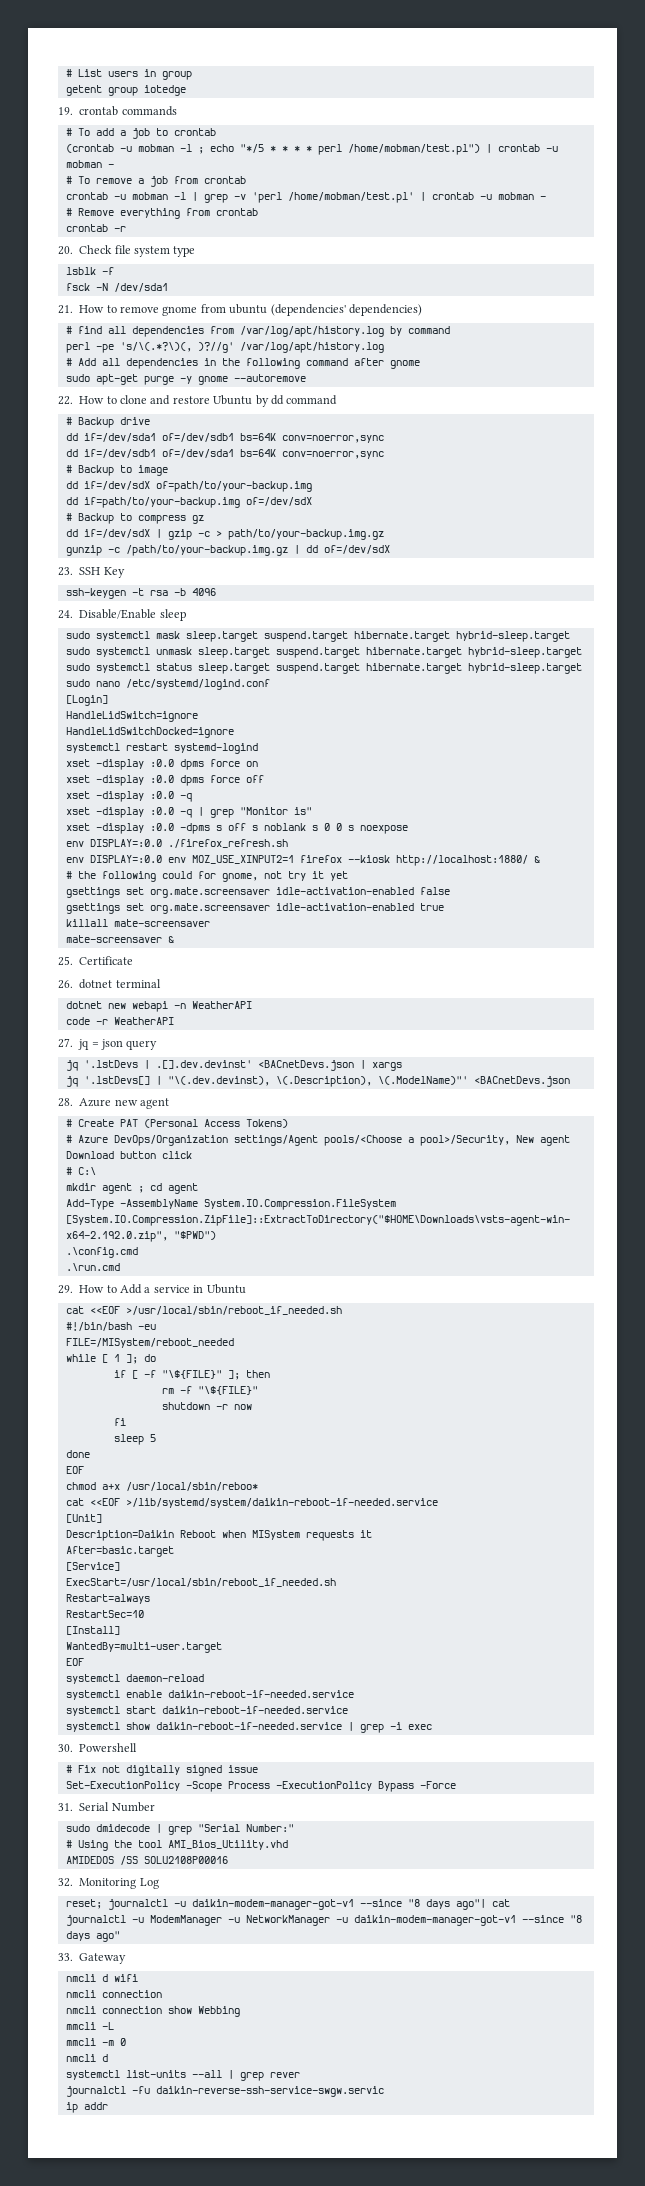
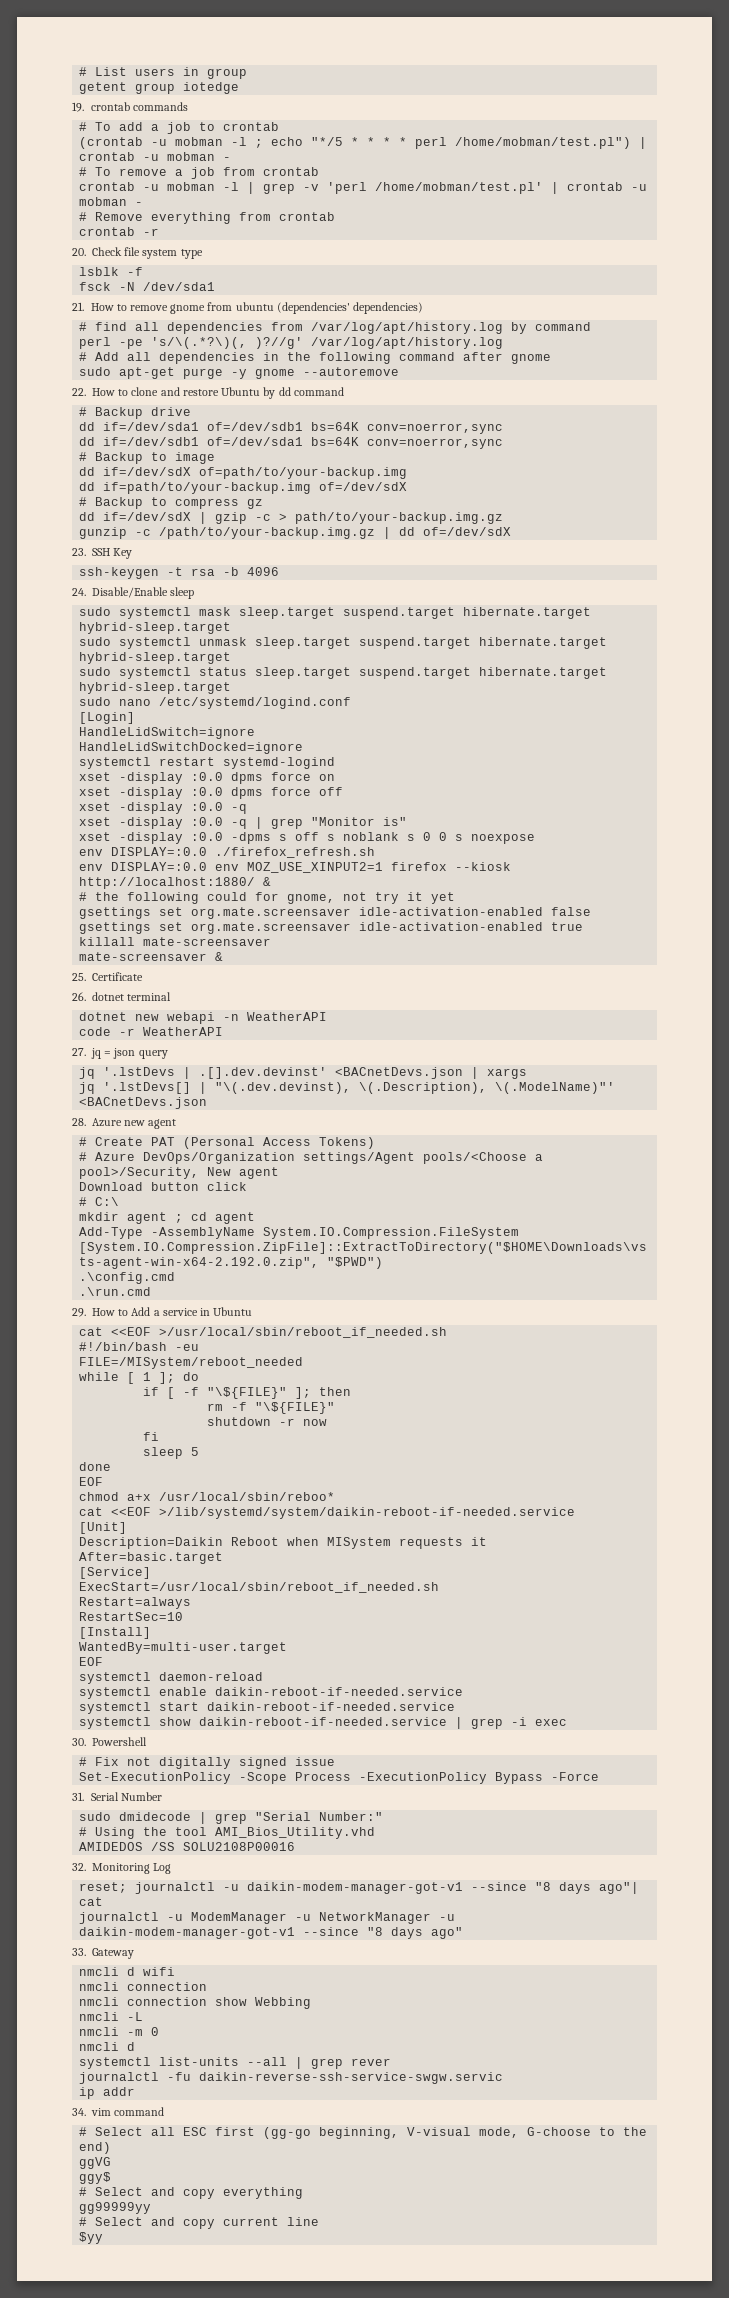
- mmcli -L
+ nmcli -L
- mmcli -m 0
+ nmcli -m 0
+ 34. vim command
+ # Select all ESC first (gg-go beginning, V-visual mode, G-choose to the end)
+ ggVG
+ ggy$
+ # Select and copy everything
+ gg99999yy
+ # Select and copy current line
+ $yy

